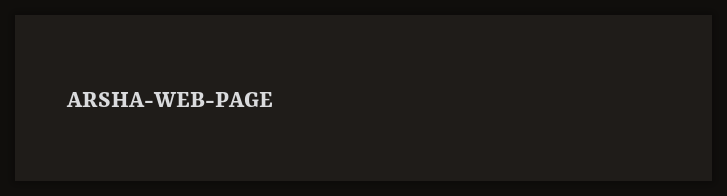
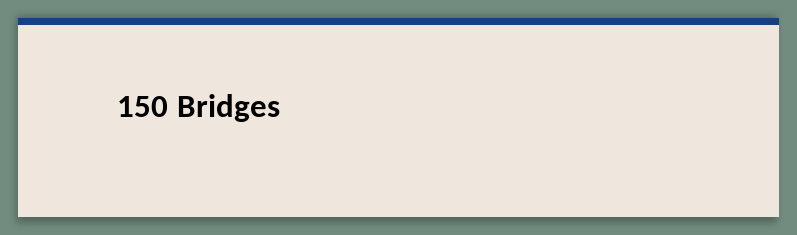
- ARSHA-WEB-PAGE
+ 150 Bridges

